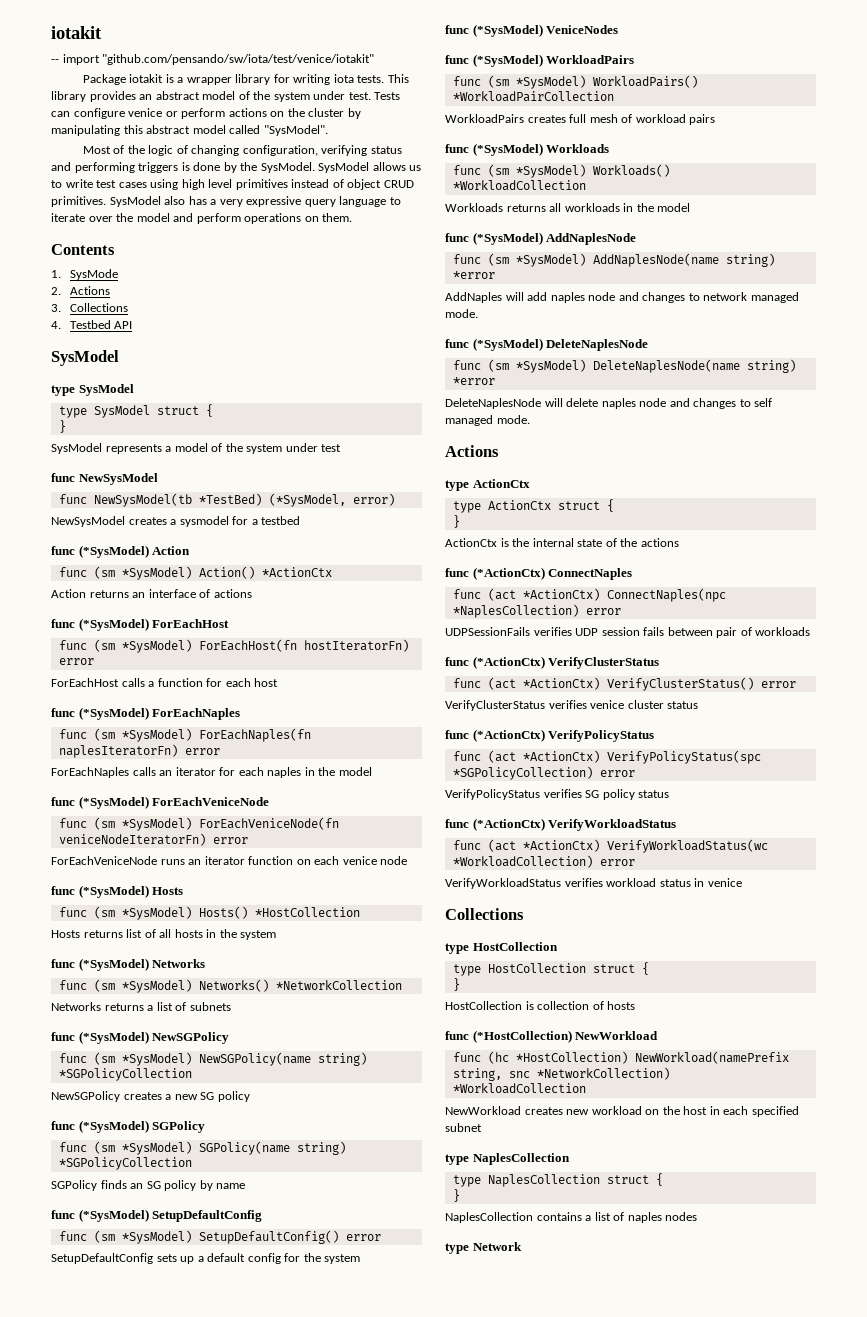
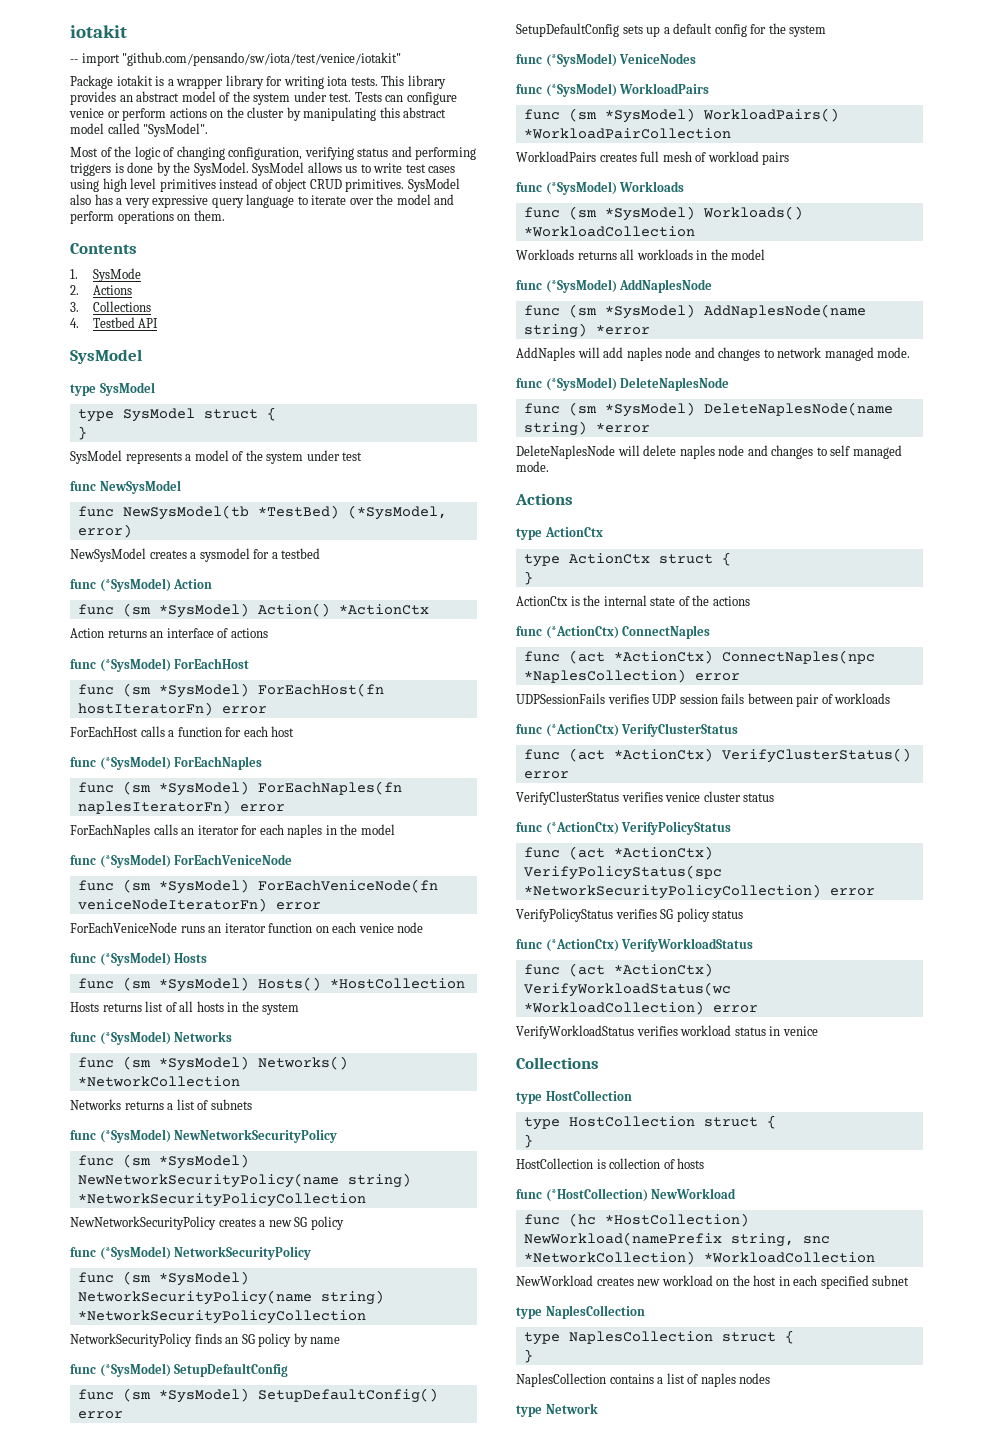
- func (*SysModel) NewSGPolicy
- func (sm *SysModel) NewSGPolicy(name string) *SGPolicyCollection
- NewSGPolicy creates a new SG policy
+ func (*SysModel) NewNetworkSecurityPolicy
+ func (sm *SysModel) NewNetworkSecurityPolicy(name string) *NetworkSecurityPolicyCollection
+ NewNetworkSecurityPolicy creates a new SG policy
- func (*SysModel) SGPolicy
- func (sm *SysModel) SGPolicy(name string) *SGPolicyCollection
- SGPolicy finds an SG policy by name
+ func (*SysModel) NetworkSecurityPolicy
+ func (sm *SysModel) NetworkSecurityPolicy(name string) *NetworkSecurityPolicyCollection
+ NetworkSecurityPolicy finds an SG policy by name
- func (act *ActionCtx) VerifyPolicyStatus(spc *SGPolicyCollection) error
+ func (act *ActionCtx) VerifyPolicyStatus(spc *NetworkSecurityPolicyCollection) error

